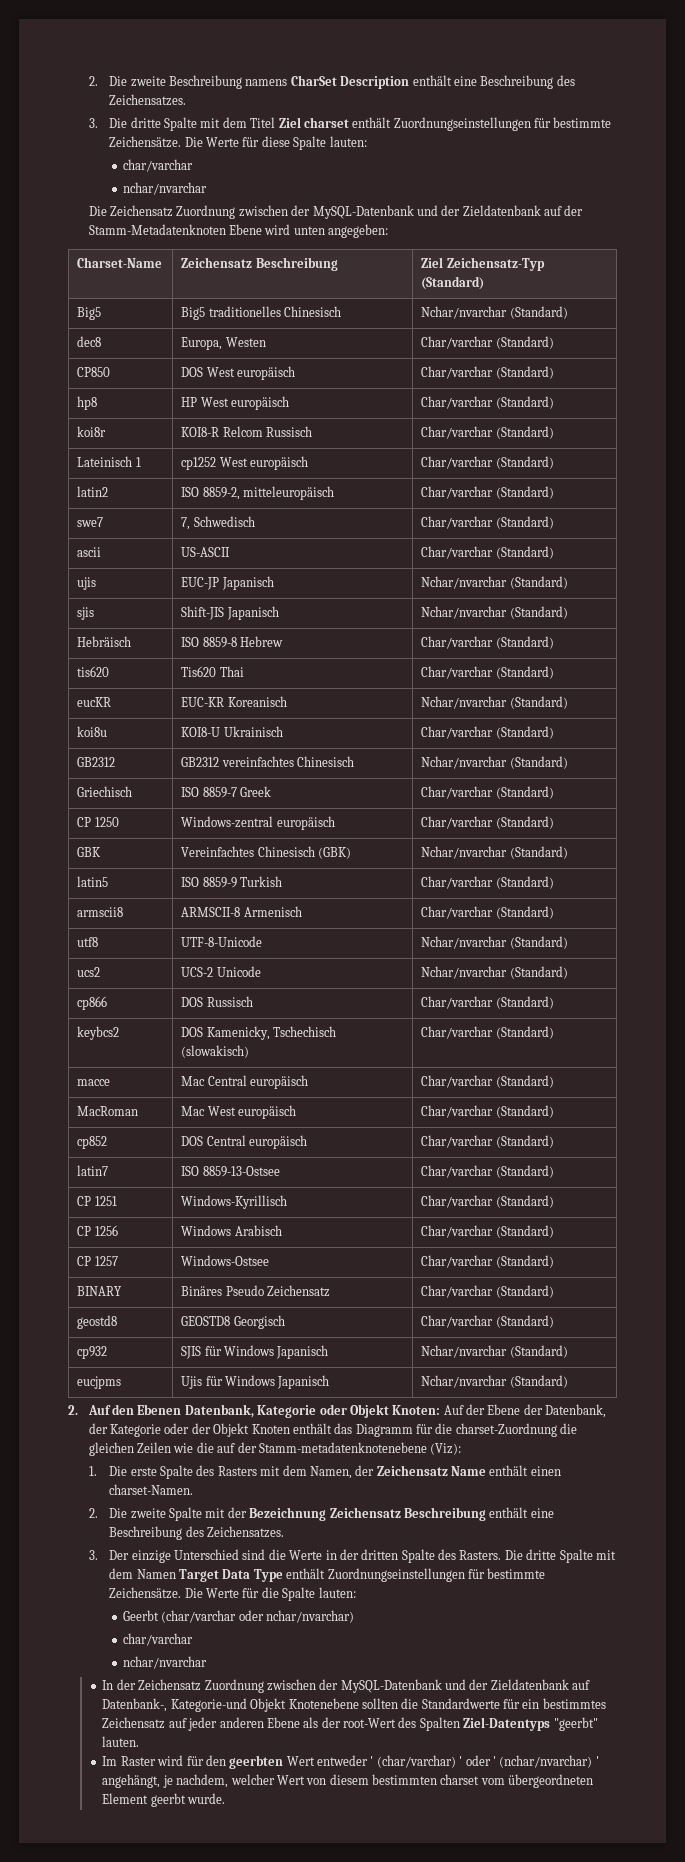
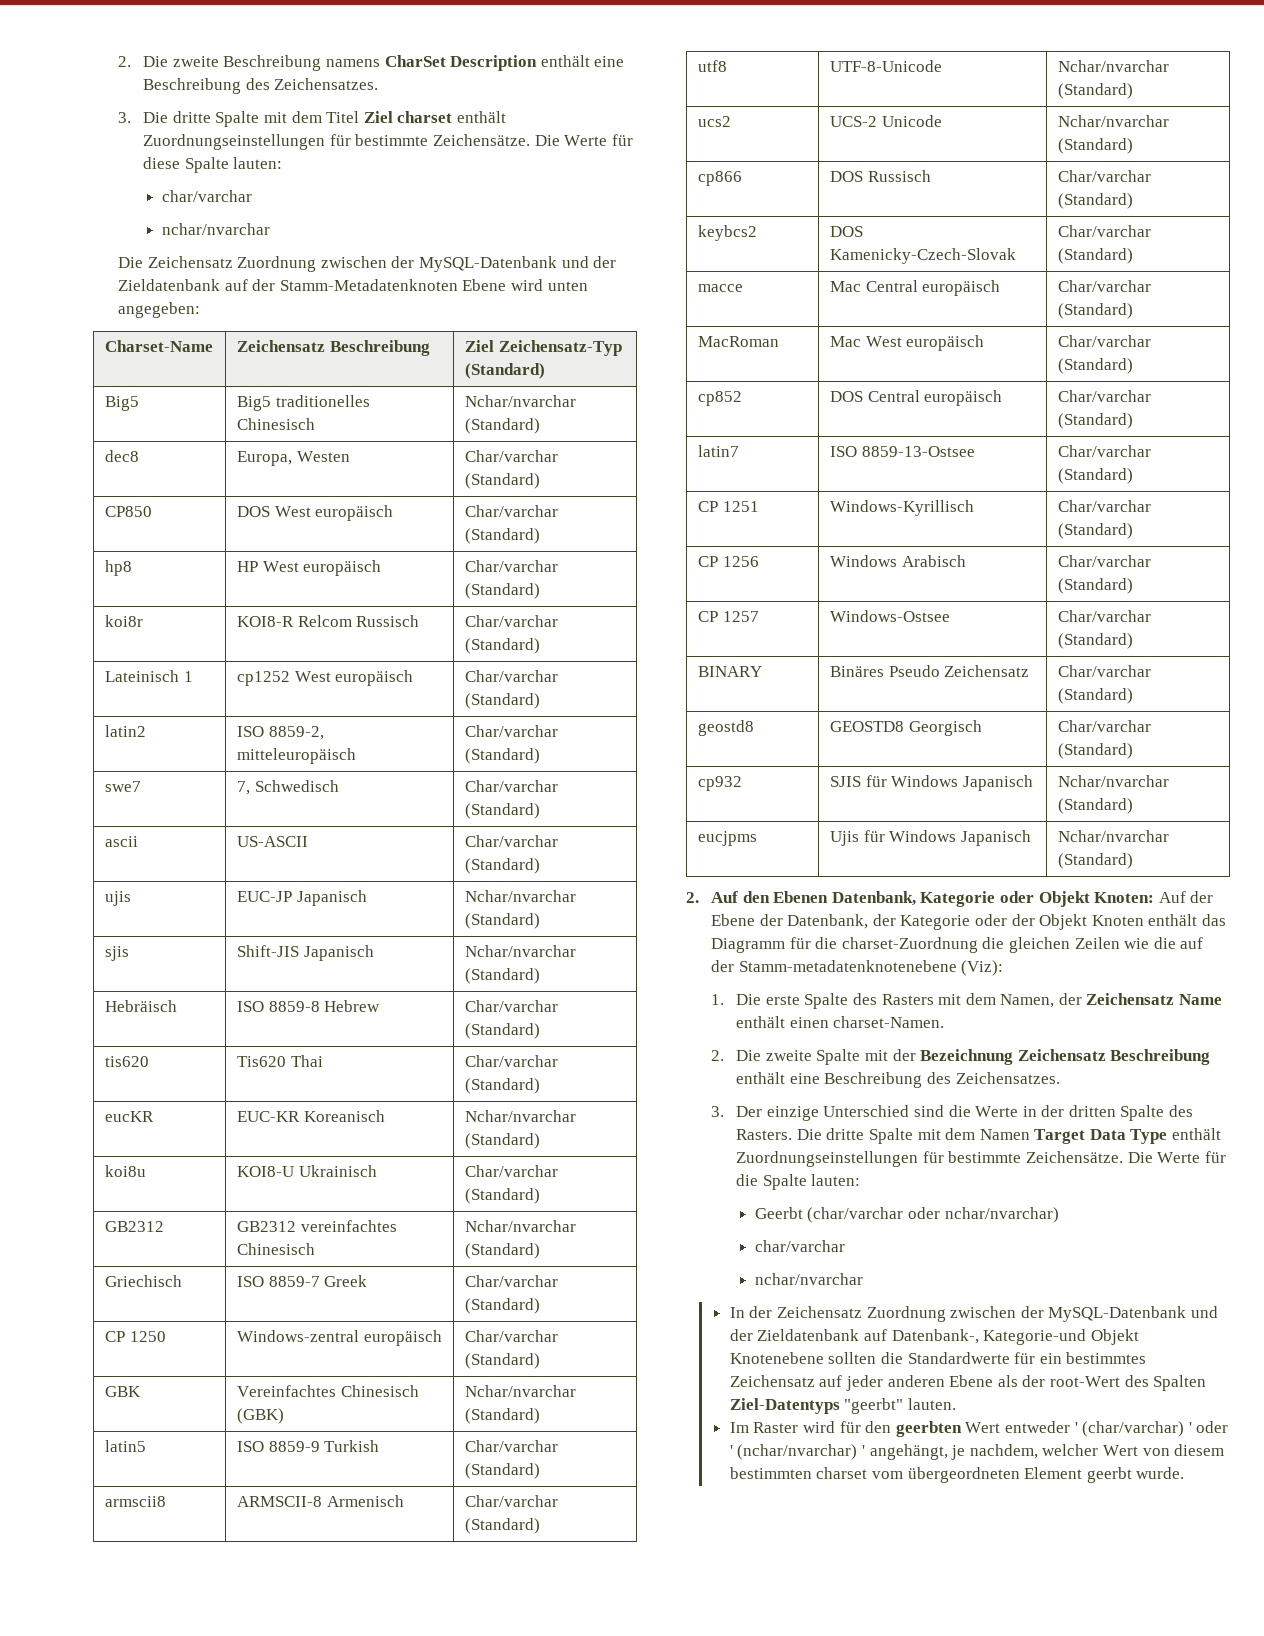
- keybcs2 | DOS Kamenicky, Tschechisch (slowakisch) | Char/varchar (Standard)
+ keybcs2 | DOS Kamenicky-Czech-Slovak | Char/varchar (Standard)

